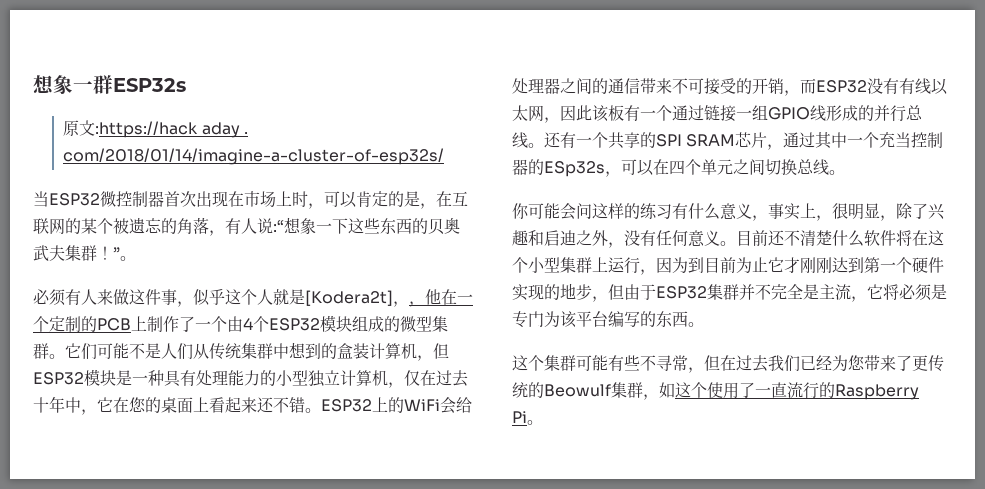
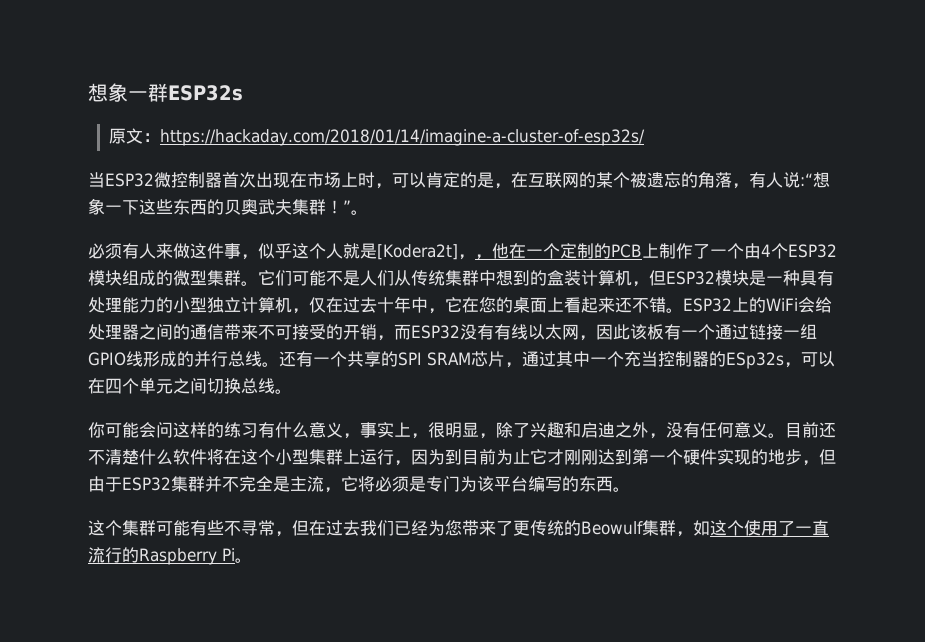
- 原文:https://hack aday . com/2018/01/14/imagine-a-cluster-of-esp32s/
+ 原文：https://hackaday.com/2018/01/14/imagine-a-cluster-of-esp32s/

